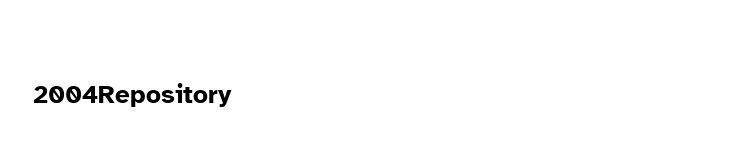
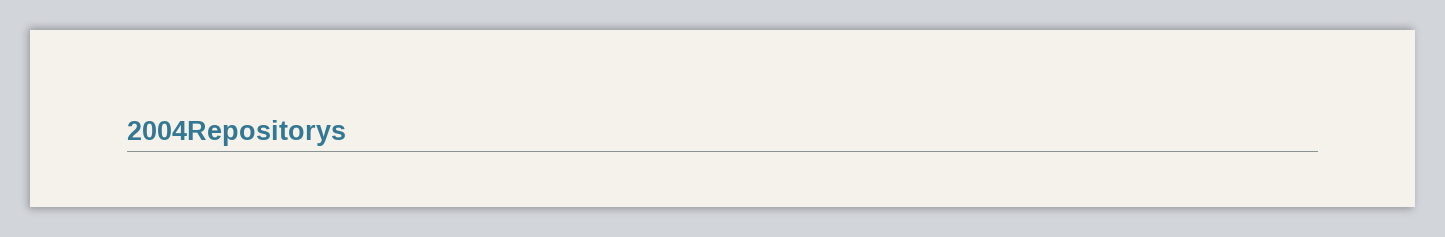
- 2004Repository
+ 2004Repositorys

